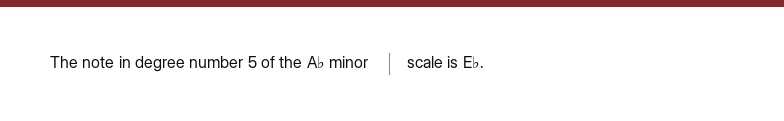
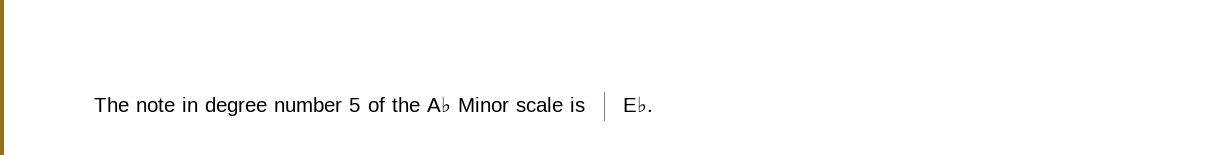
- The note in degree number 5 of the A♭ minor scale is E♭.
+ The note in degree number 5 of the A♭ Minor scale is E♭.

